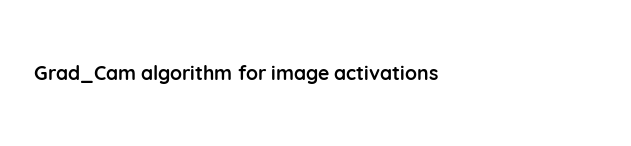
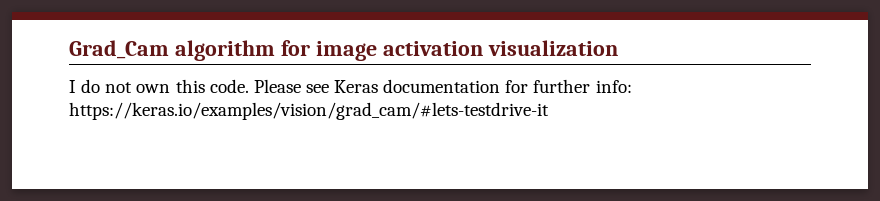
- Grad_Cam algorithm for image activations
+ Grad_Cam algorithm for image activation visualization
+ I do not own this code. Please see Keras documentation for further info: https://keras.io/examples/vision/grad_cam/#lets-testdrive-it

